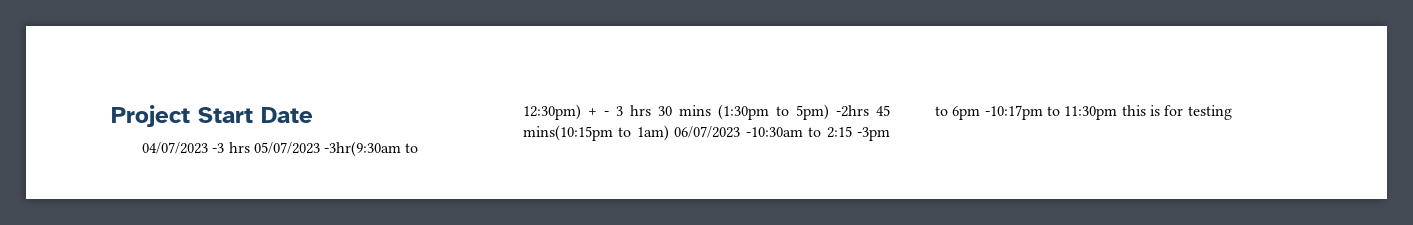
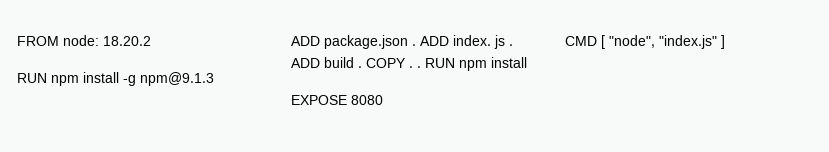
- Project Start Date
- 04/07/2023 -3 hrs 05/07/2023 -3hr(9:30am to 12:30pm) + - 3 hrs 30 mins (1:30pm to 5pm) -2hrs 45 mins(10:15pm to 1am) 06/07/2023 -10:30am to 2:15 -3pm to 6pm -10:17pm to 11:30pm this is for testing
+ FROM node: 18.20.2
+ RUN npm install -g npm@9.1.3
+ ADD package.json . ADD index. js . ADD build . COPY . . RUN npm install
+ EXPOSE 8080
+ CMD [ "node", "index.js" ]

